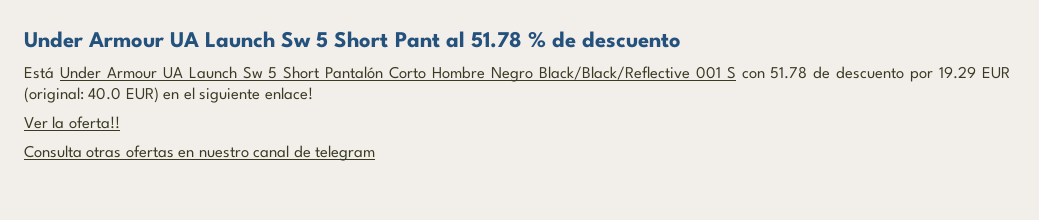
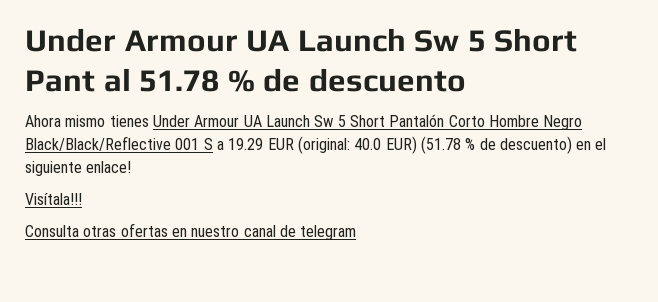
- Está Under Armour UA Launch Sw 5 Short Pantalón Corto Hombre Negro Black/Black/Reflective 001 S con 51.78 de descuento por 19.29 EUR (original: 40.0 EUR) en el siguiente enlace!
+ Ahora mismo tienes Under Armour UA Launch Sw 5 Short Pantalón Corto Hombre Negro Black/Black/Reflective 001 S a 19.29 EUR (original: 40.0 EUR) (51.78 % de descuento) en el siguiente enlace!
- Ver la oferta!!
+ Visítala!!!

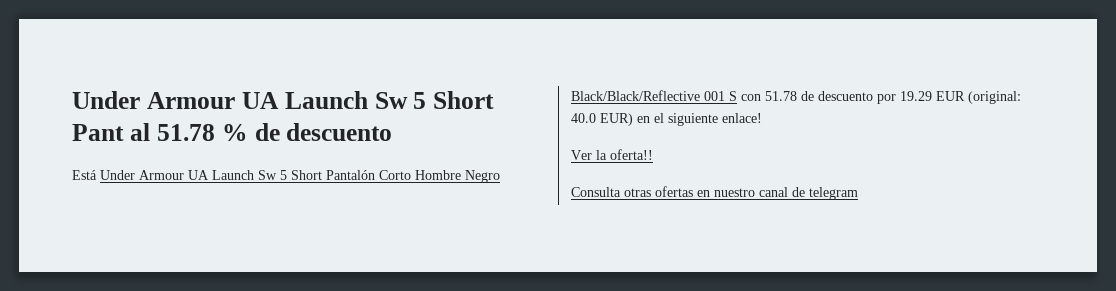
- Ahora mismo tienes Under Armour UA Launch Sw 5 Short Pantalón Corto Hombre Negro Black/Black/Reflective 001 S a 19.29 EUR (original: 40.0 EUR) (51.78 % de descuento) en el siguiente enlace!
+ Está Under Armour UA Launch Sw 5 Short Pantalón Corto Hombre Negro Black/Black/Reflective 001 S con 51.78 de descuento por 19.29 EUR (original: 40.0 EUR) en el siguiente enlace!
- Visítala!!!
+ Ver la oferta!!

